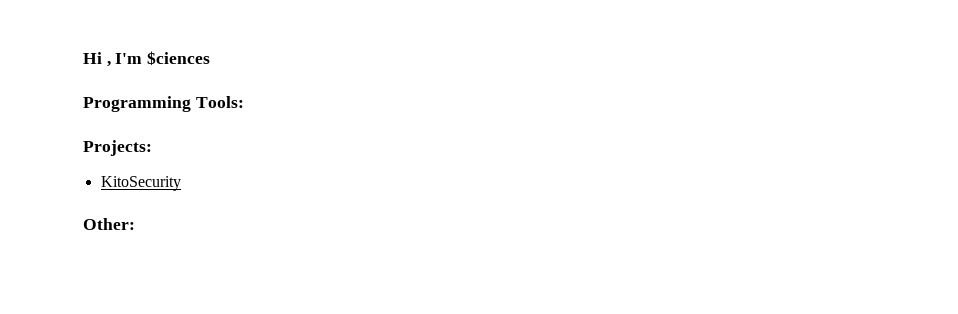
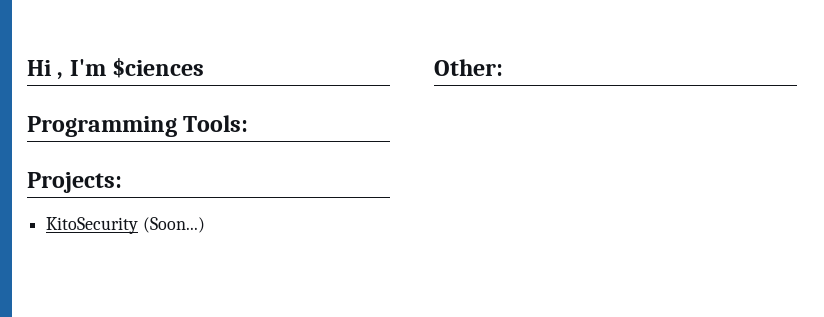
- KitoSecurity
+ KitoSecurity (Soon...)

